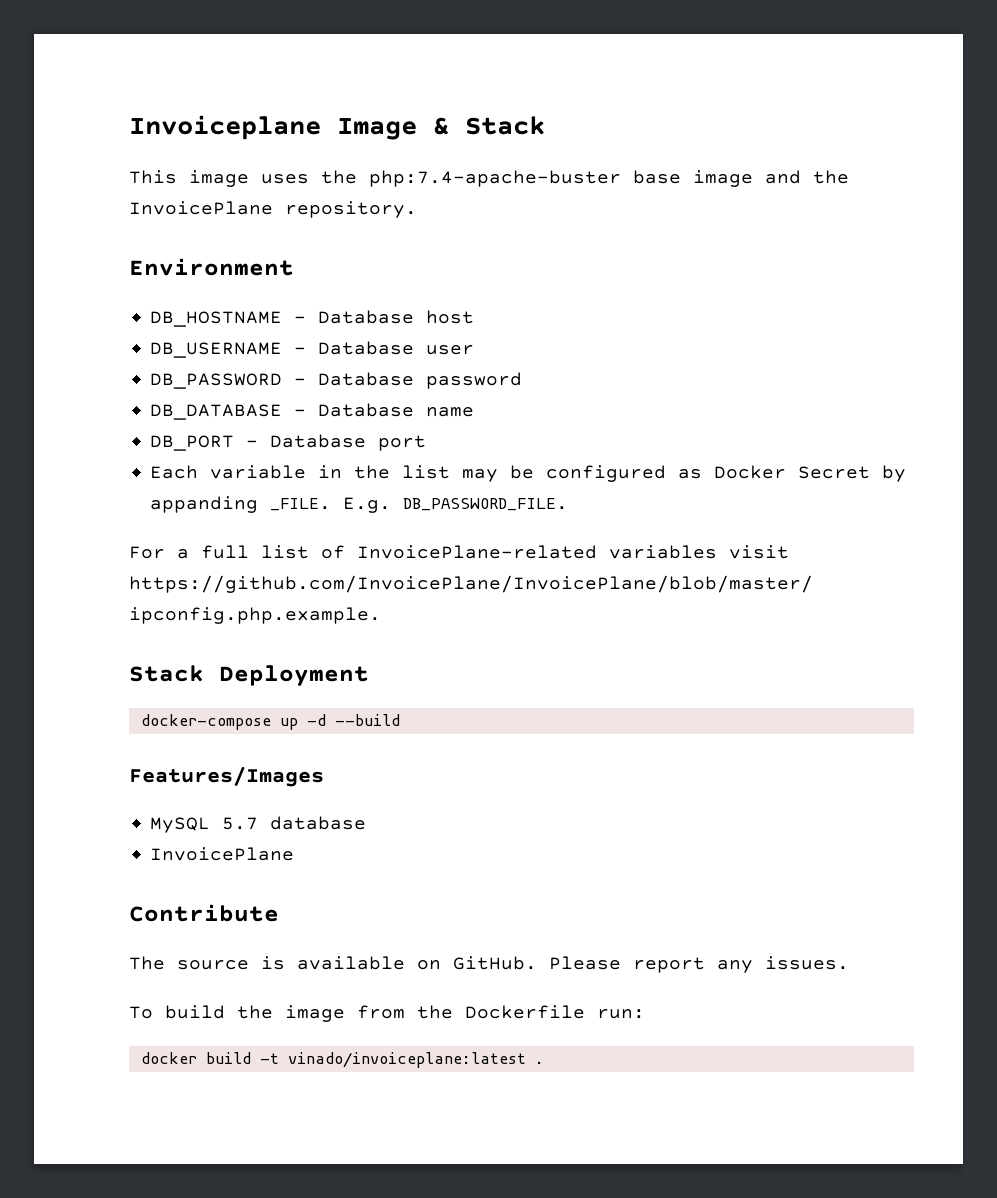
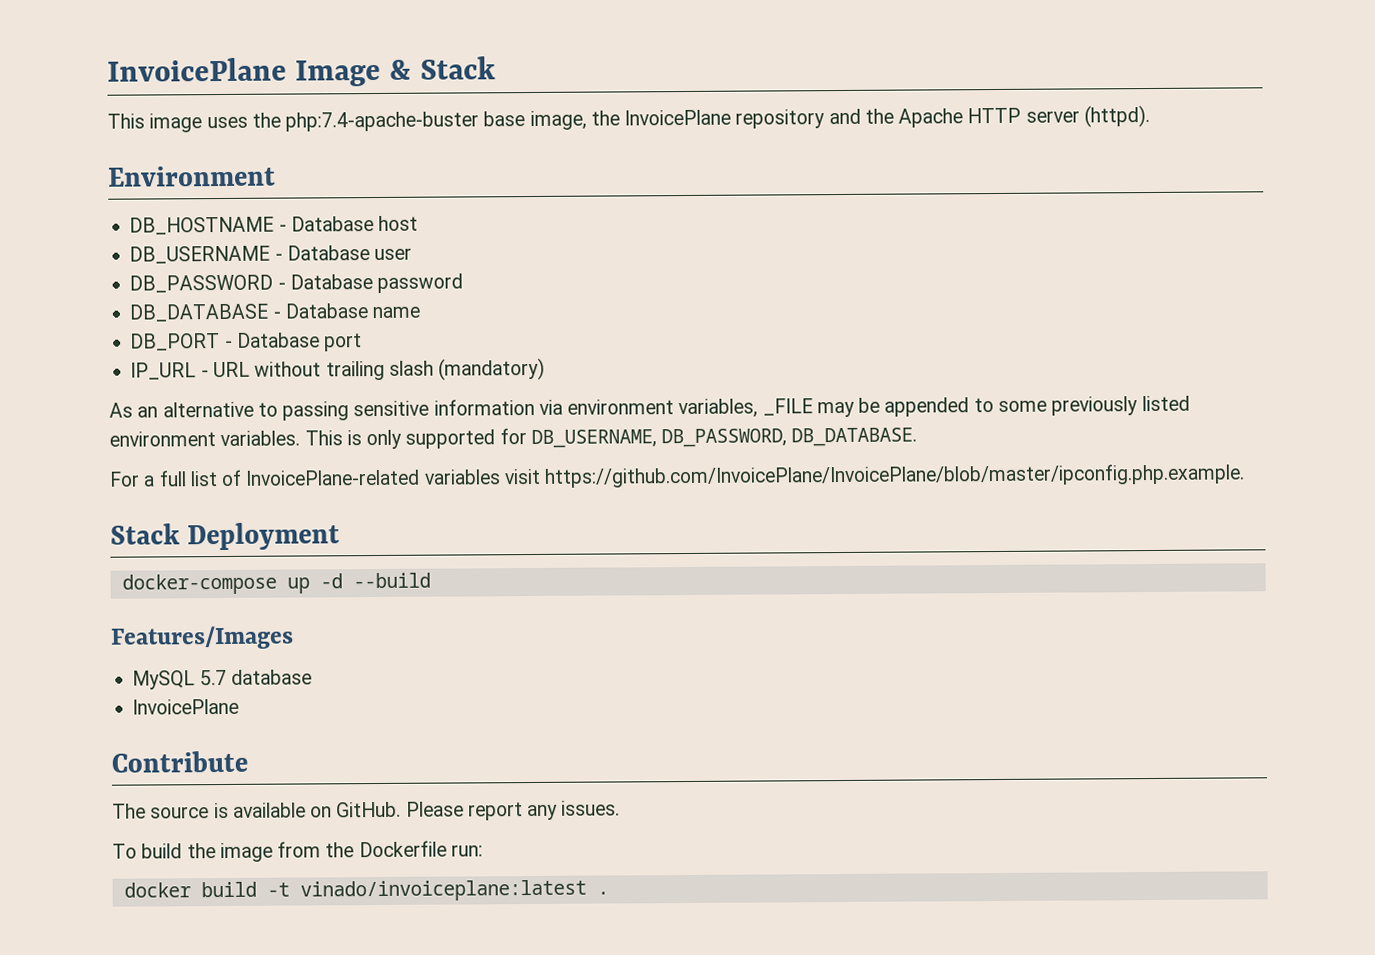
- Invoiceplane Image & Stack
+ InvoicePlane Image & Stack
- This image uses the php:7.4-apache-buster base image and the InvoicePlane repository.
+ This image uses the php:7.4-apache-buster base image, the InvoicePlane repository and the Apache HTTP server (httpd).
- Each variable in the list may be configured as Docker Secret by appanding _FILE. E.g. DB_PASSWORD_FILE.
+ IP_URL - URL without trailing slash (mandatory)
+ As an alternative to passing sensitive information via environment variables, _FILE may be appended to some previously listed environment variables. This is only supported for DB_USERNAME, DB_PASSWORD, DB_DATABASE.

